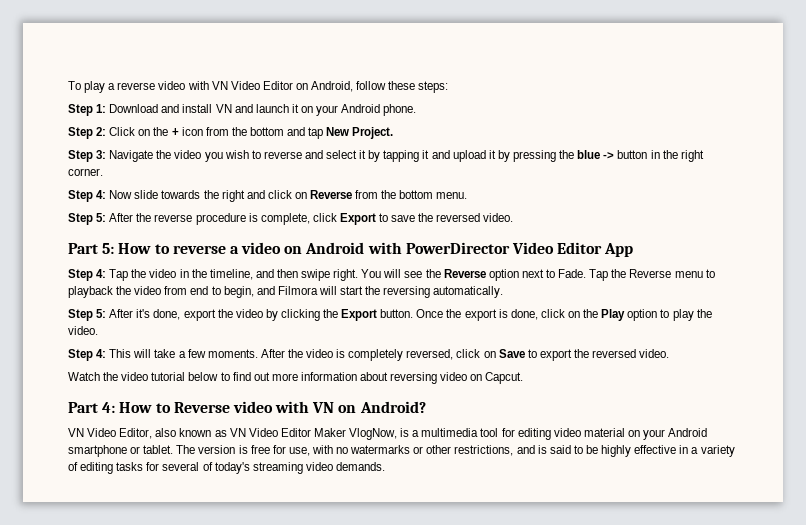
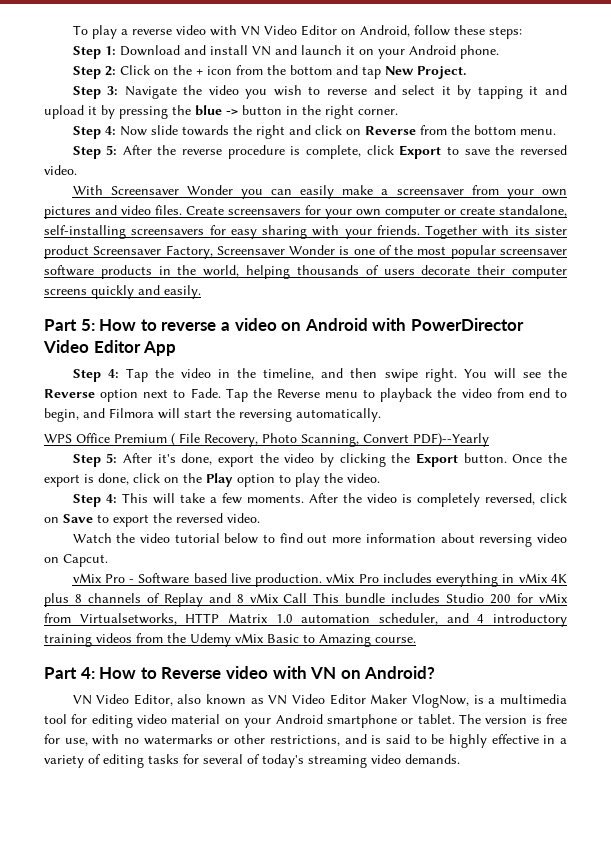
+ With Screensaver Wonder you can easily make a screensaver from your own pictures and video files. Create screensavers for your own computer or create standalone, self-installing screensavers for easy sharing with your friends. Together with its sister product Screensaver Factory, Screensaver Wonder is one of the most popular screensaver software products in the world, helping thousands of users decorate their computer screens quickly and easily.
+ WPS Office Premium ( File Recovery, Photo Scanning, Convert PDF)--Yearly
+ vMix Pro - Software based live production. vMix Pro includes everything in vMix 4K plus 8 channels of Replay and 8 vMix Call This bundle includes Studio 200 for vMix from Virtualsetworks, HTTP Matrix 1.0 automation scheduler, and 4 introductory training videos from the Udemy vMix Basic to Amazing course.

